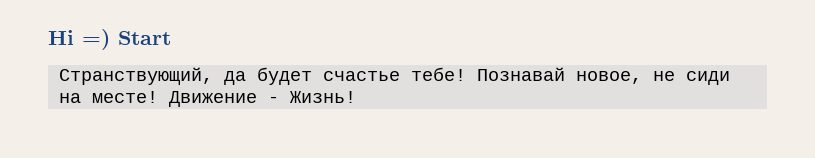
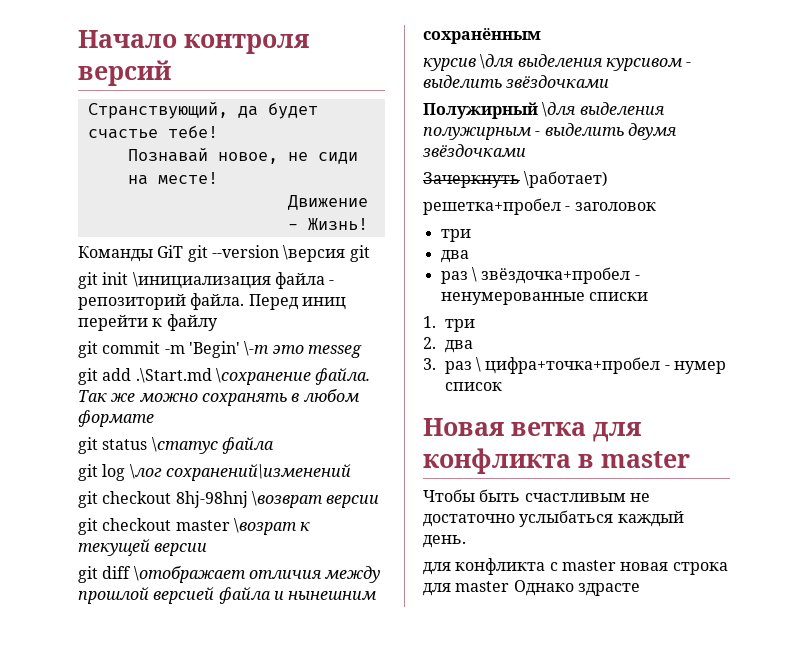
- Hi =) Start
+ Начало контроля версий
- Странствующий, да будет счастье тебе! Познавай новое, не сиди на месте! Движение - Жизнь!
+ Странствующий, да будет счастье тебе!
+ Познавай новое, не сиди на месте!
+ Движение - Жизнь!
+ Команды GiT git --version \версия git
+ git init \инициализация файла - репозиторий файла. Перед иниц перейти к файлу
+ git commit -m 'Begin' \-m это messeg
+ git add .\Start.md \сохранение файла. Так же можно сохранять в любом формате
+ git status \статус файла
+ git log \лог сохранений\изменений
+ git checkout 8hj-98hnj \возврат версии
+ git checkout master \возрат к текущей версии
+ git diff \отображает отличия между прошлой версией файла и нынешним сохранённым
+ курсив \для выделения курсивом - выделить звёздочками
+ Полужирный \для выделения полужирным - выделить двумя звёздочками
+ Зачеркнуть \работает)
+ решетка+пробел - заголовок
+ три
+ два
+ раз \ звёздочка+пробел - ненумерованные списки
+ 1. три
+ 2. два
+ 3. раз \ цифра+точка+пробел - нумер список
+ Новая ветка для конфликта в master
+ Чтобы быть счастливым не достаточно услыбаться каждый день.
+ для конфликта с master новая строка для master Однако здрасте

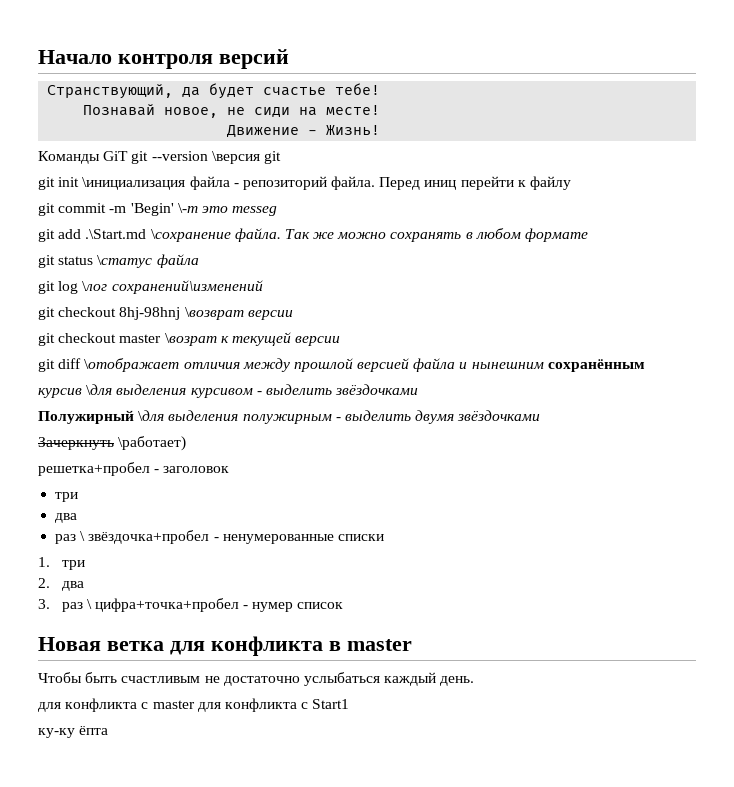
- для конфликта с master новая строка для master Однако здрасте
+ для конфликта с master для конфликта с Start1
+ ку-ку ёпта

